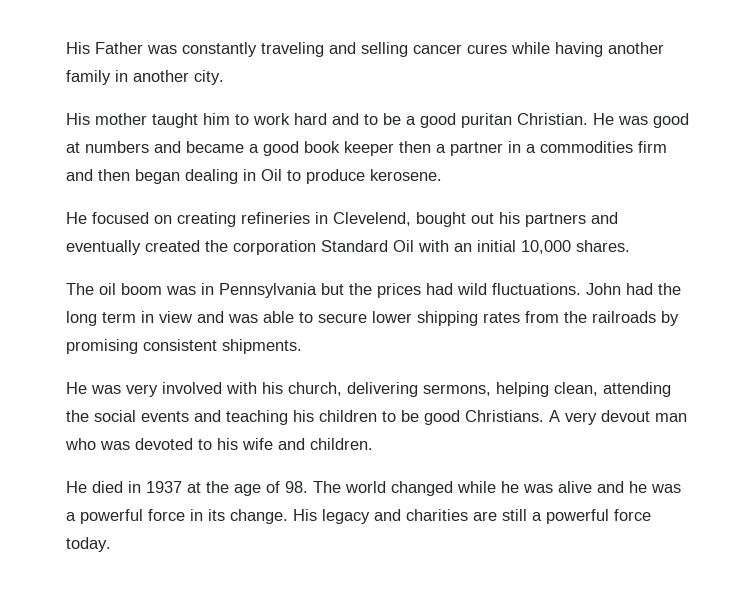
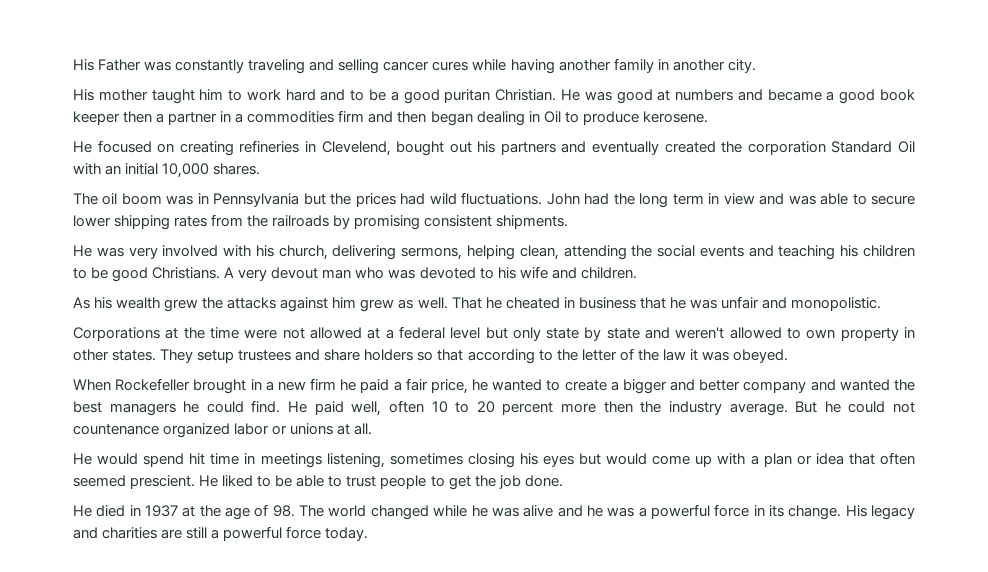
+ As his wealth grew the attacks against him grew as well. That he cheated in business that he was unfair and monopolistic.
+ Corporations at the time were not allowed at a federal level but only state by state and weren't allowed to own property in other states. They setup trustees and share holders so that according to the letter of the law it was obeyed.
+ When Rockefeller brought in a new firm he paid a fair price, he wanted to create a bigger and better company and wanted the best managers he could find. He paid well, often 10 to 20 percent more then the industry average. But he could not countenance organized labor or unions at all.
+ He would spend hit time in meetings listening, sometimes closing his eyes but would come up with a plan or idea that often seemed prescient. He liked to be able to trust people to get the job done.

